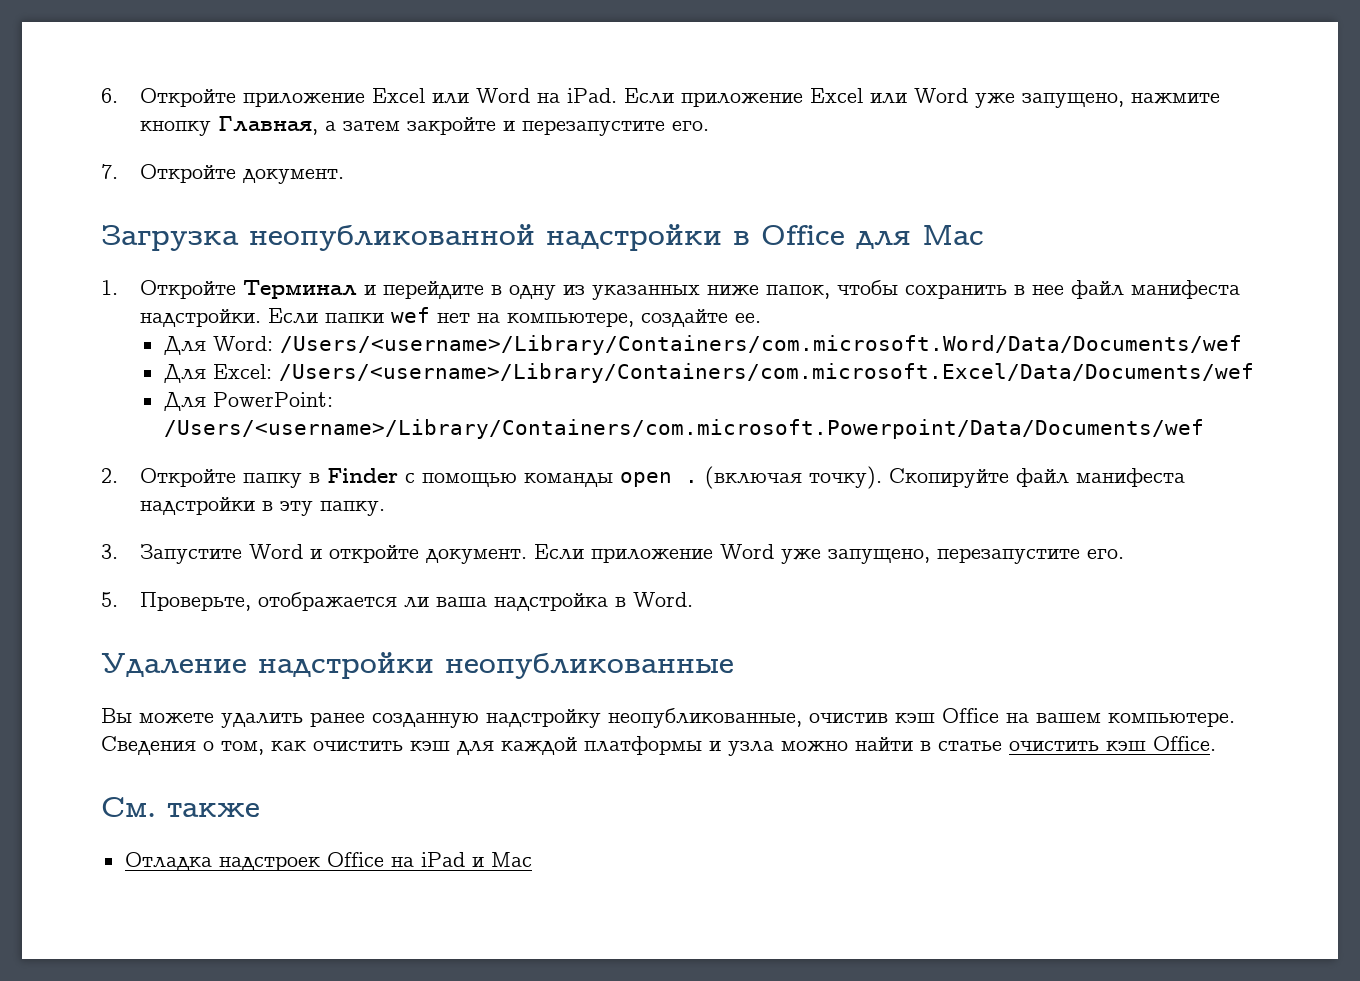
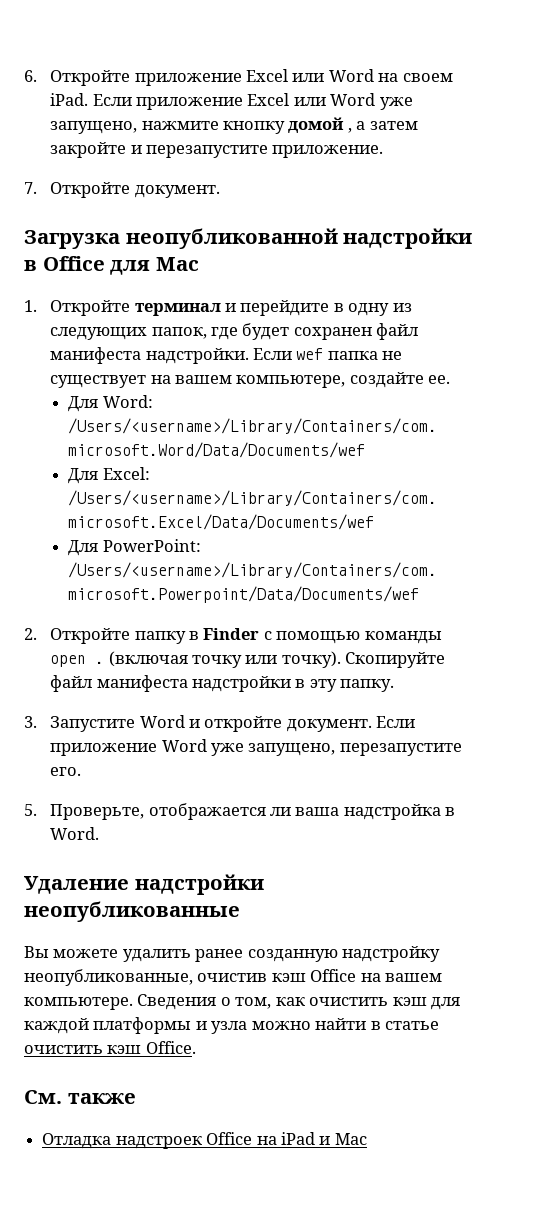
- 6. Откройте приложение Excel или Word на iPad.
+ 6. Откройте приложение Excel или Word на своем iPad.
- Если приложение Excel или Word уже запущено, нажмите кнопку Главная, а затем закройте и перезапустите его.
+ Если приложение Excel или Word уже запущено, нажмите кнопку домой , а затем закройте и перезапустите приложение.
- 1. Откройте Терминал и перейдите в одну из указанных ниже папок, чтобы сохранить в нее файл манифеста надстройки. Если папки wef нет на компьютере, создайте ее.
+ 1. Откройте терминал и перейдите в одну из следующих папок, где будет сохранен файл манифеста надстройки. Если wef папка не существует на вашем компьютере, создайте ее.
- (включая точку).
+ (включая точку или точку).

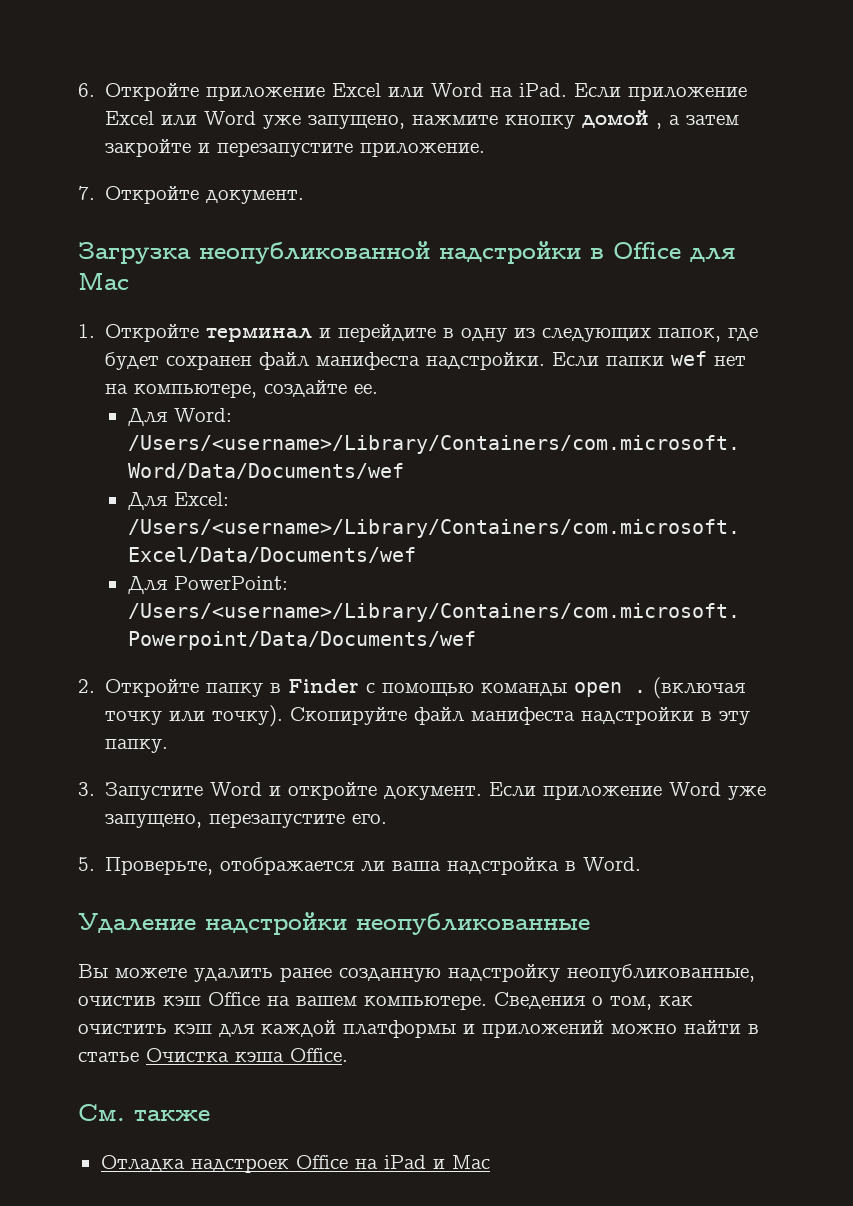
- 6. Откройте приложение Excel или Word на своем iPad.
+ 6. Откройте приложение Excel или Word на iPad.
- Если wef папка не существует на вашем компьютере, создайте ее.
+ Если папки wef нет на компьютере, создайте ее.
- Сведения о том, как очистить кэш для каждой платформы и узла можно найти в статье очистить кэш Office.
+ Сведения о том, как очистить кэш для каждой платформы и приложений можно найти в статье Очистка кэша Office.

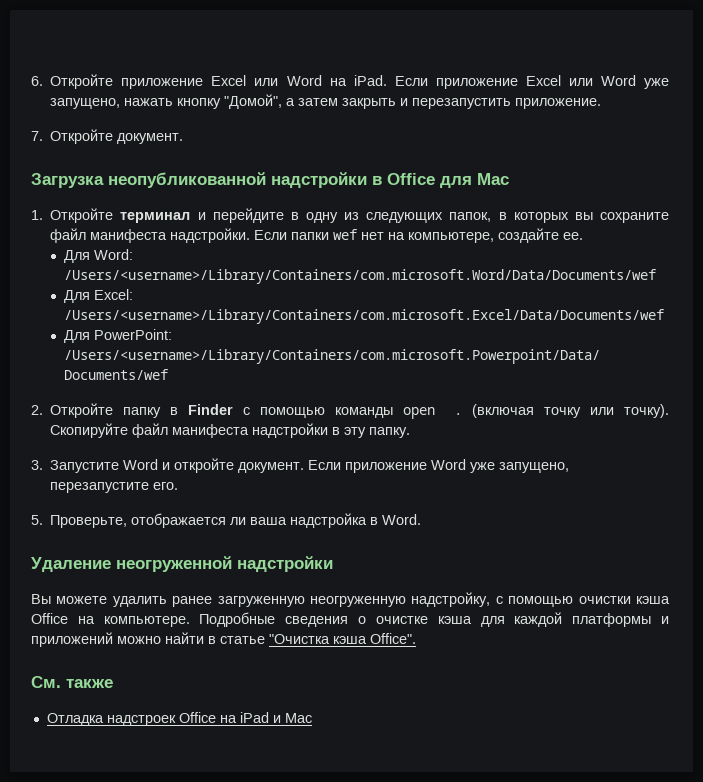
- Если приложение Excel или Word уже запущено, нажмите кнопку домой , а затем закройте и перезапустите приложение.
+ Если приложение Excel или Word уже запущено, нажать кнопку "Домой", а затем закрыть и перезапустить приложение.
- 1. Откройте терминал и перейдите в одну из следующих папок, где будет сохранен файл манифеста надстройки.
+ 1. Откройте терминал и перейдите в одну из следующих папок, в которых вы сохраните файл манифеста надстройки.
- Удаление надстройки неопубликованные
+ Удаление неогруженной надстройки
- Вы можете удалить ранее созданную надстройку неопубликованные, очистив кэш Office на вашем компьютере. Сведения о том, как очистить кэш для каждой платформы и приложений можно найти в статье Очистка кэша Office.
+ Вы можете удалить ранее загруженную неогруженную надстройку, с помощью очистки кэша Office на компьютере. Подробные сведения о очистке кэша для каждой платформы и приложений можно найти в статье "Очистка кэша Office".

